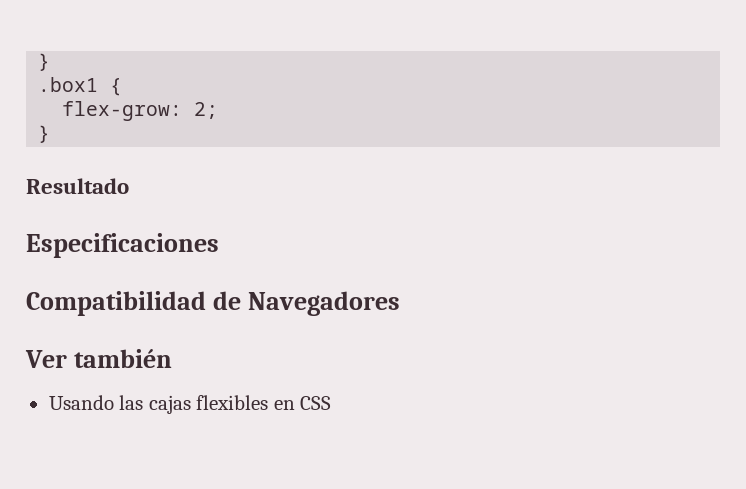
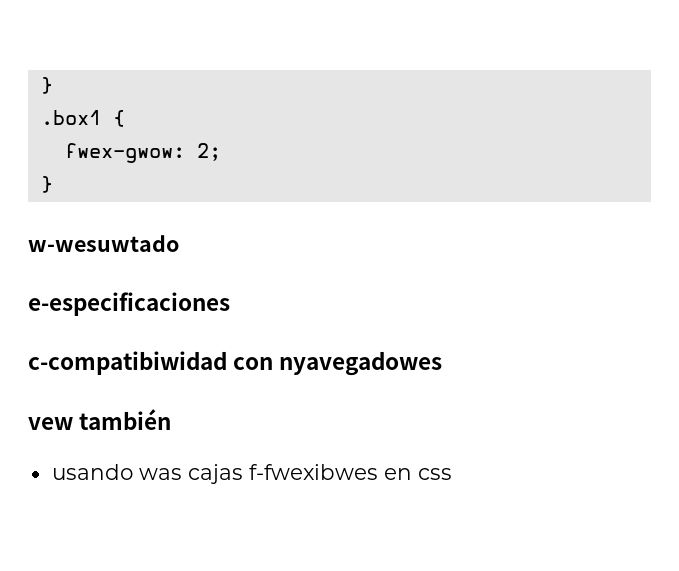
- flex-grow: 2;
+ fwex-gwow: 2;
- Resultado
- Especificaciones
- Compatibilidad de Navegadores
- Ver también
- Usando las cajas flexibles en CSS
+ w-wesuwtado
+ e-especificaciones
+ c-compatibiwidad con nyavegadowes
+ vew también
+ usando was cajas f-fwexibwes en css

